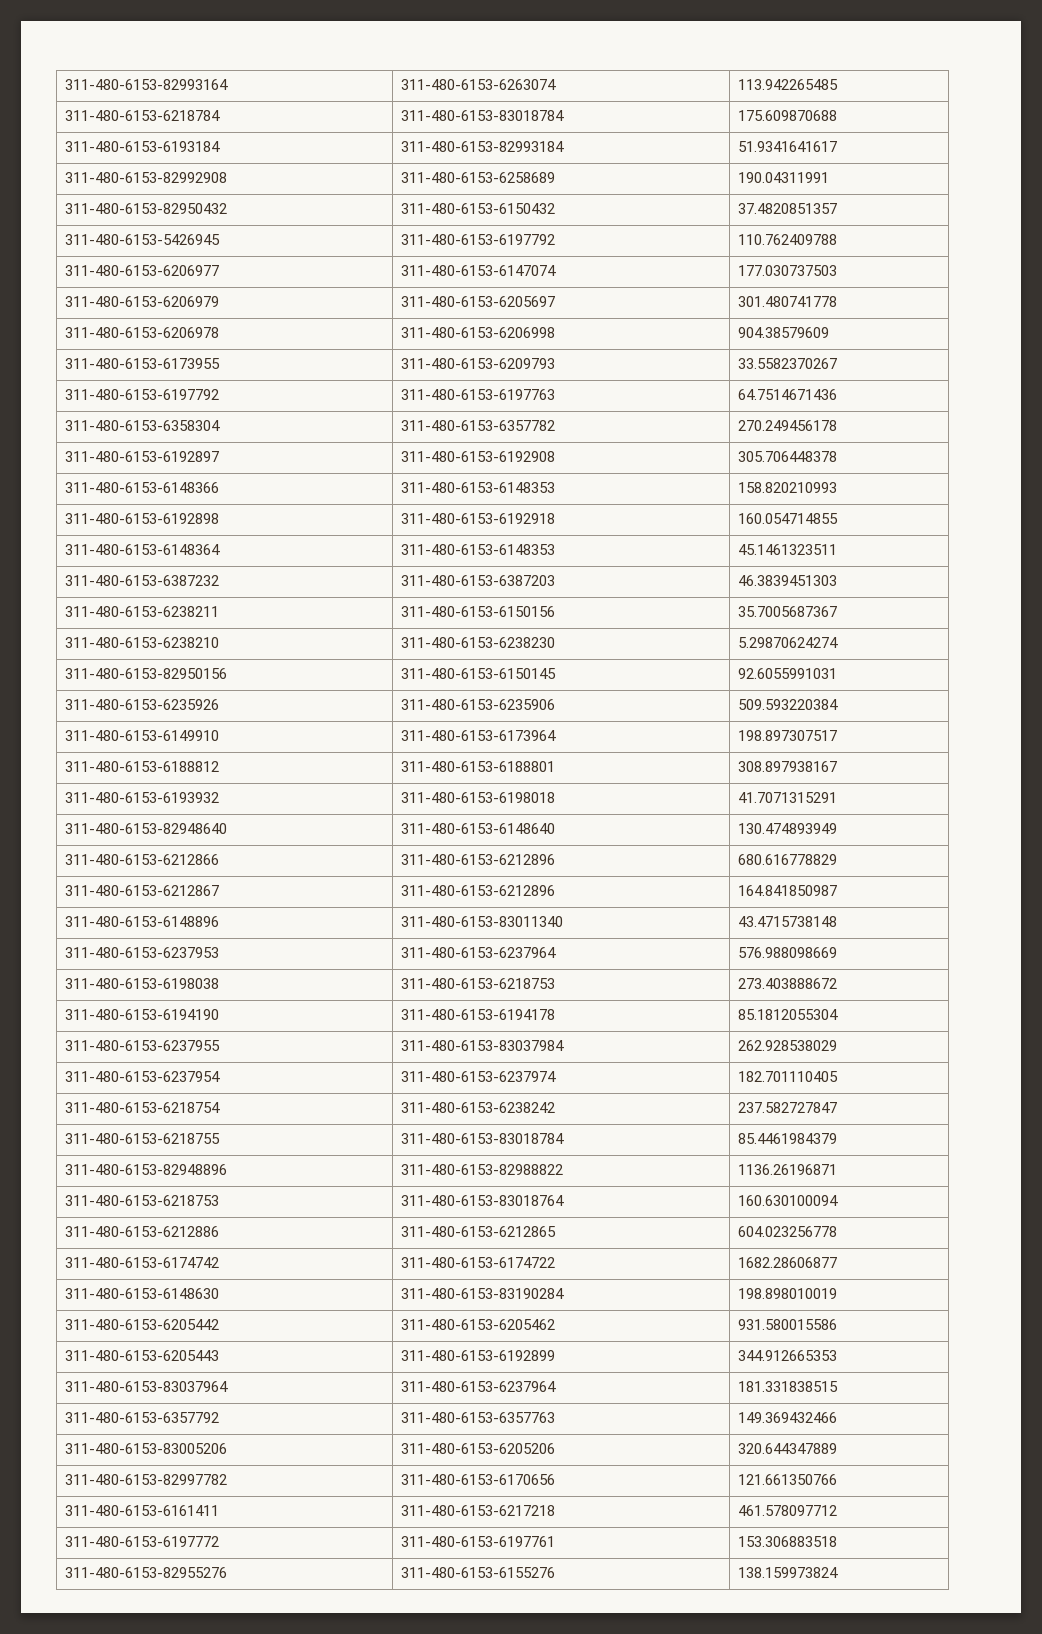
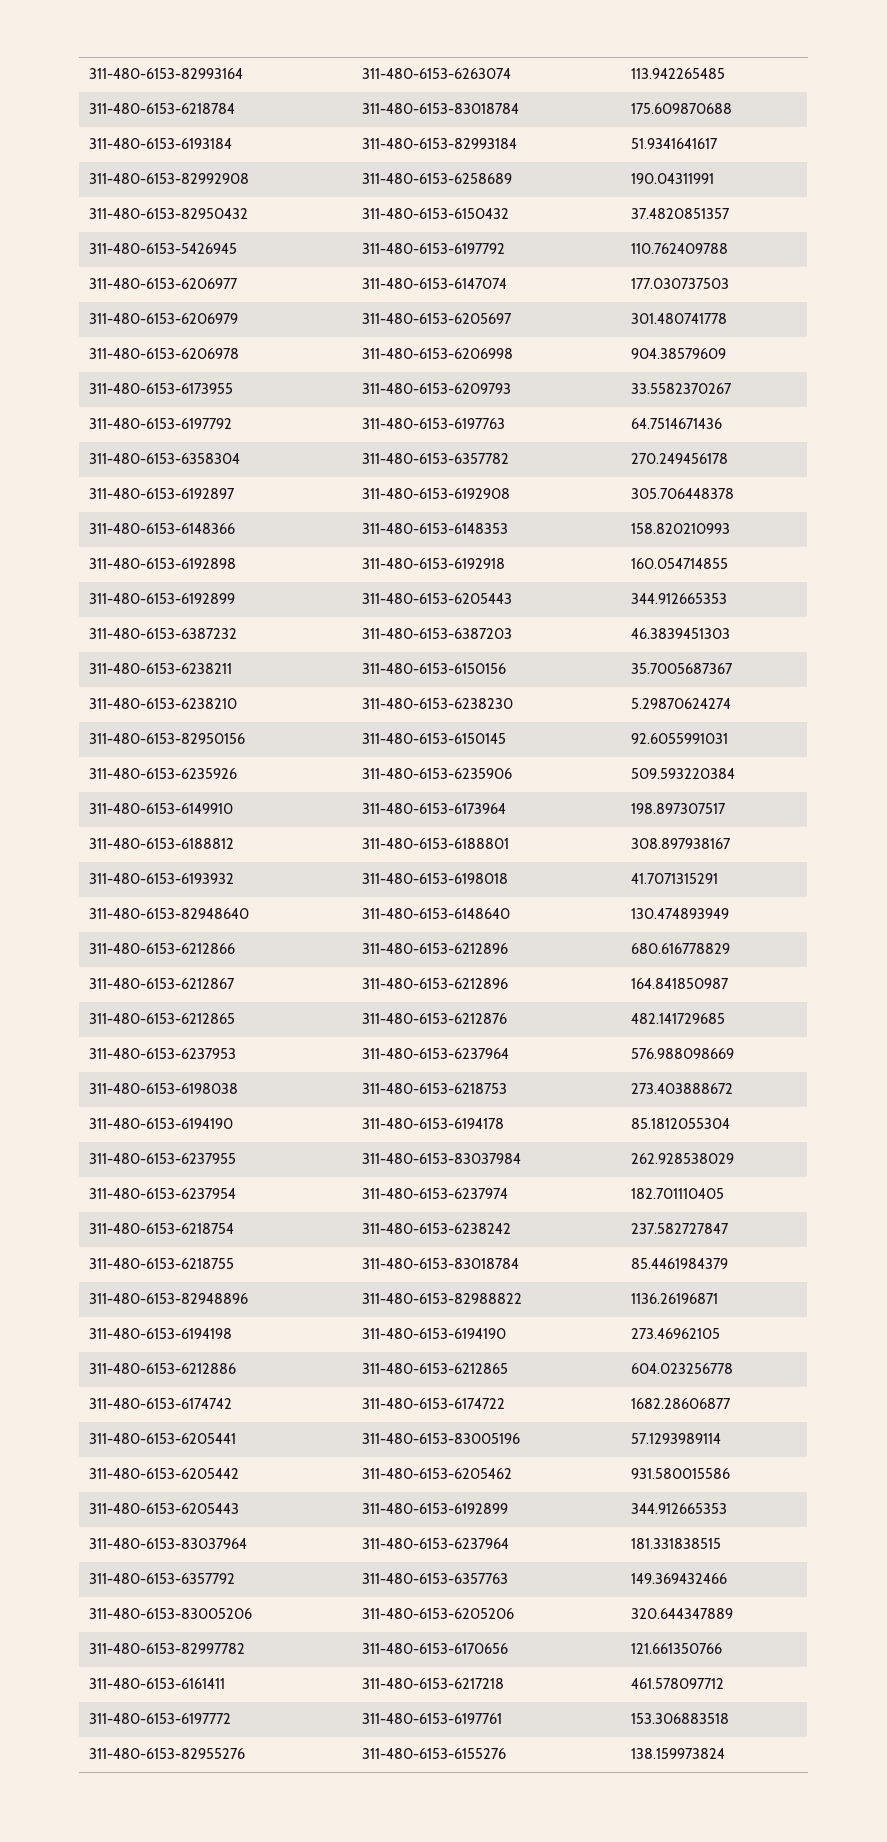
- 311-480-6153-6148364 | 311-480-6153-6148353 | 45.1461323511
+ 311-480-6153-6192899 | 311-480-6153-6205443 | 344.912665353
- 311-480-6153-6148896 | 311-480-6153-83011340 | 43.4715738148
+ 311-480-6153-6212865 | 311-480-6153-6212876 | 482.141729685
- 311-480-6153-6218753 | 311-480-6153-83018764 | 160.630100094
+ 311-480-6153-6194198 | 311-480-6153-6194190 | 273.46962105
- 311-480-6153-6148630 | 311-480-6153-83190284 | 198.898010019
+ 311-480-6153-6205441 | 311-480-6153-83005196 | 57.1293989114

